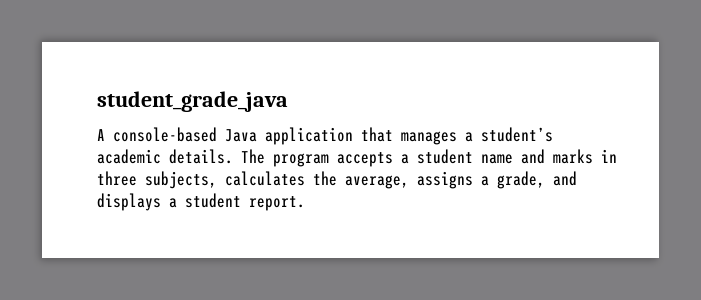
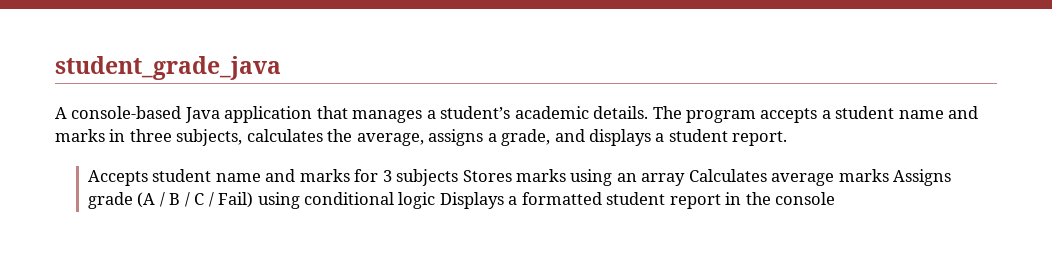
+ Accepts student name and marks for 3 subjects Stores marks using an array Calculates average marks Assigns grade (A / B / C / Fail) using conditional logic Displays a formatted student report in the console

